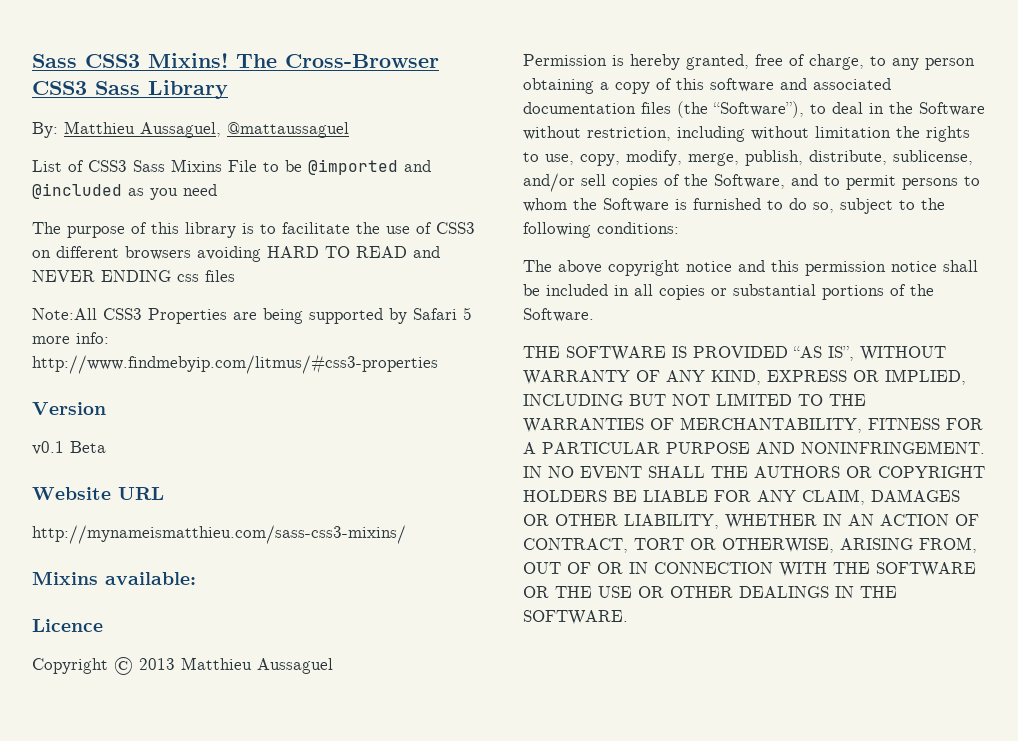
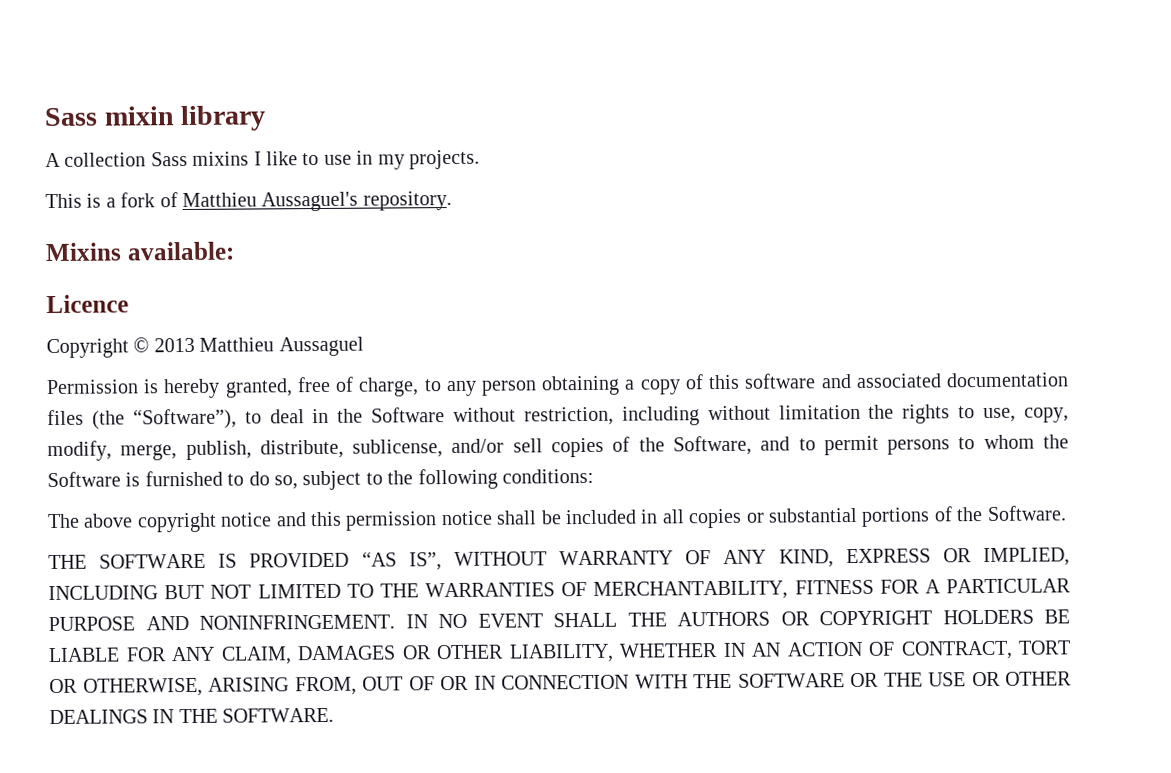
- Sass CSS3 Mixins! The Cross-Browser CSS3 Sass Library
- By: Matthieu Aussaguel, @mattaussaguel
- List of CSS3 Sass Mixins File to be @imported and @included as you need
- The purpose of this library is to facilitate the use of CSS3 on different browsers avoiding HARD TO READ and NEVER ENDING css files
- Note:All CSS3 Properties are being supported by Safari 5 more info: http://www.findmebyip.com/litmus/#css3-properties
- Version
- v0.1 Beta
- Website URL
- http://mynameismatthieu.com/sass-css3-mixins/
+ Sass mixin library
+ A collection Sass mixins I like to use in my projects.
+ This is a fork of Matthieu Aussaguel's repository.

